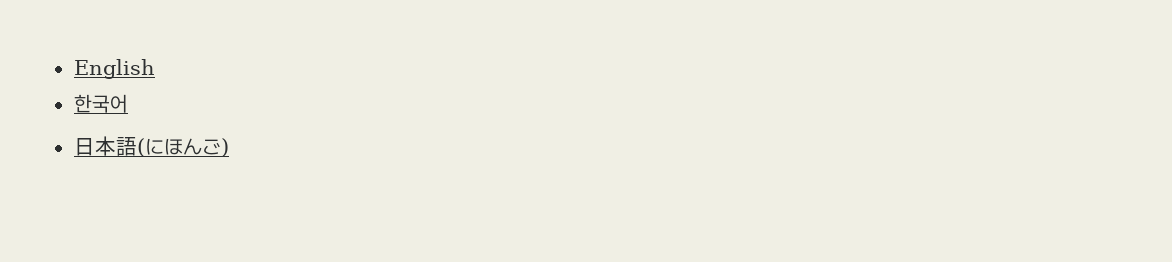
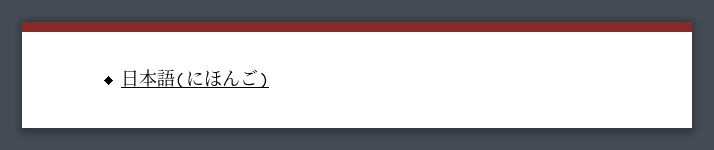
- English
- 한국어

